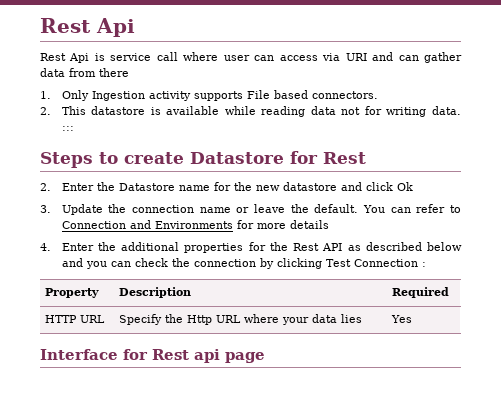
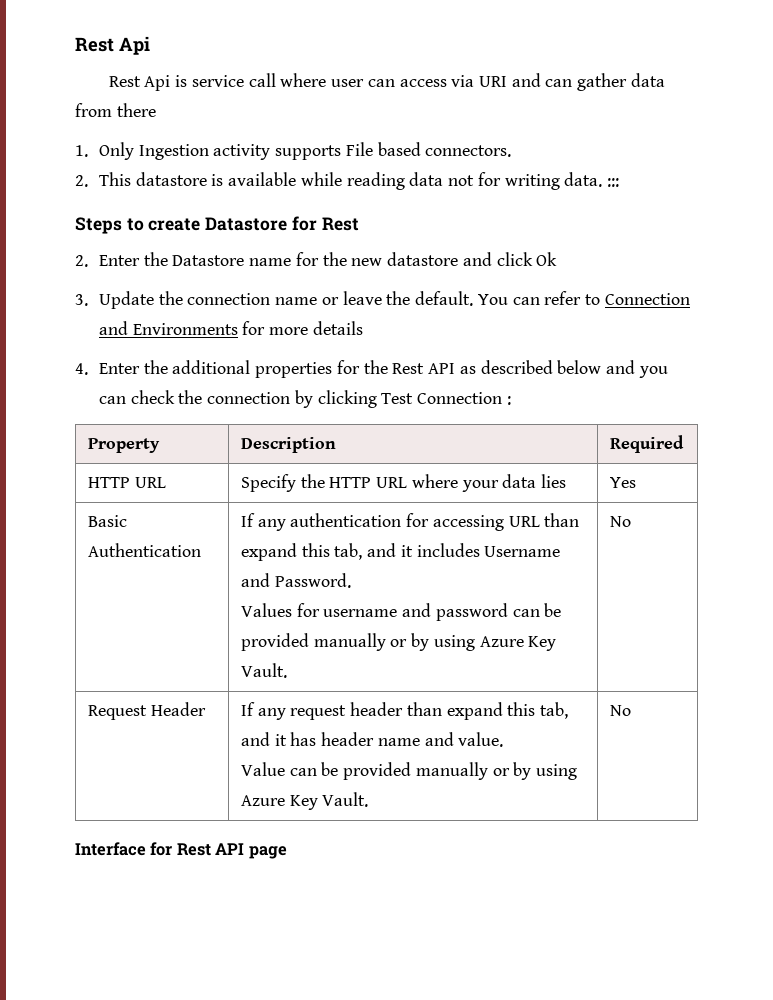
- HTTP URL | Specify the Http URL where your data lies | Yes
+ HTTP URL | Specify the HTTP URL where your data lies | Yes
+ Basic Authentication | If any authentication for accessing URL than expand this tab, and it includes Username and Password.
+ Values for username and password can be provided manually or by using Azure Key Vault. | No
+ Request Header | If any request header than expand this tab, and it has header name and value.
+ Value can be provided manually or by using Azure Key Vault. | No
- Interface for Rest api page
+ Interface for Rest API page

